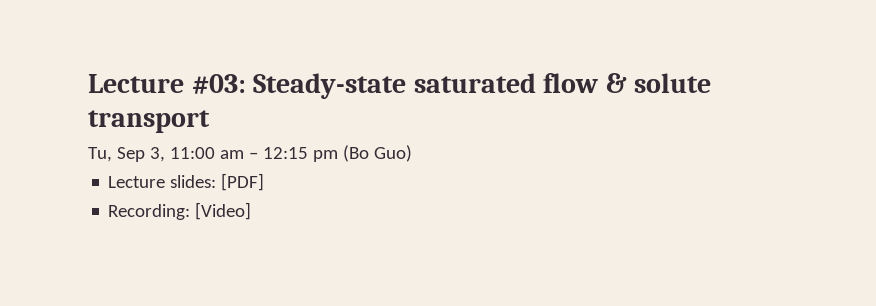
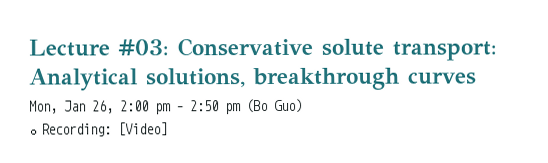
- Lecture #03: Steady-state saturated flow & solute transport
- Tu, Sep 3, 11:00 am – 12:15 pm (Bo Guo)
+ Lecture #03: Conservative solute transport: Analytical solutions, breakthrough curves
+ Mon, Jan 26, 2:00 pm – 2:50 pm (Bo Guo)
- Lecture slides: [PDF]

